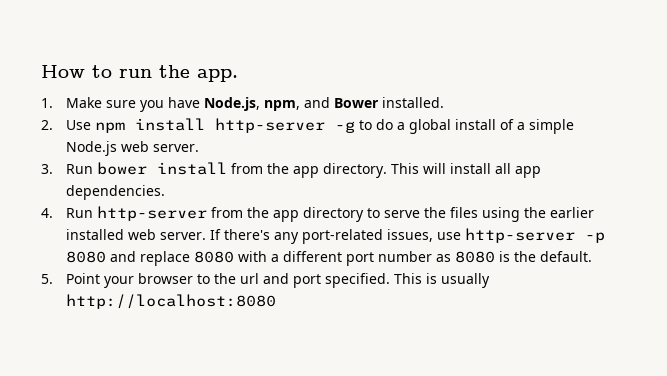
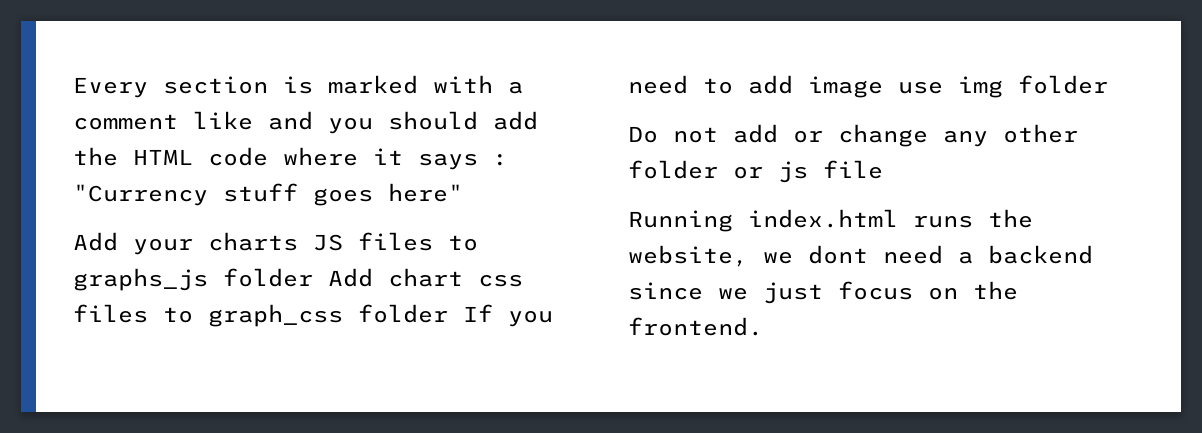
- How to run the app.
- 1. Make sure you have Node.js, npm, and Bower installed.
- 2. Use npm install http-server -g to do a global install of a simple Node.js web server.
- 3. Run bower install from the app directory. This will install all app dependencies.
- 4. Run http-server from the app directory to serve the files using the earlier installed web server. If there's any port-related issues, use http-server -p 8080 and replace 8080 with a different port number as 8080 is the default.
- 5. Point your browser to the url and port specified. This is usually http://localhost:8080
+ Every section is marked with a comment like and you should add the HTML code where it says : "Currency stuff goes here"
+ Add your charts JS files to graphs_js folder Add chart css files to graph_css folder If you need to add image use img folder
+ Do not add or change any other folder or js file
+ Running index.html runs the website, we dont need a backend since we just focus on the frontend.

